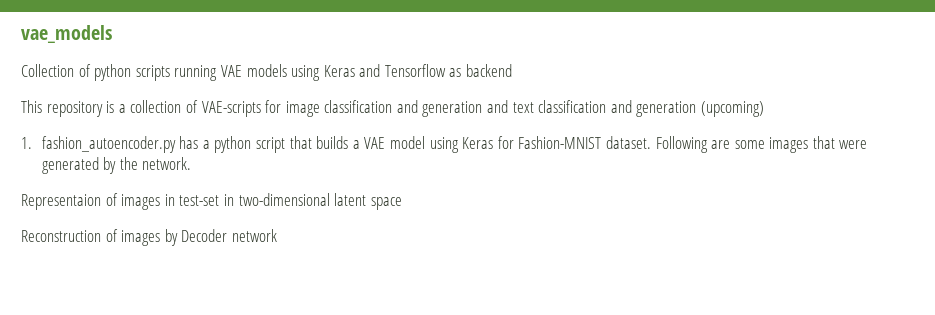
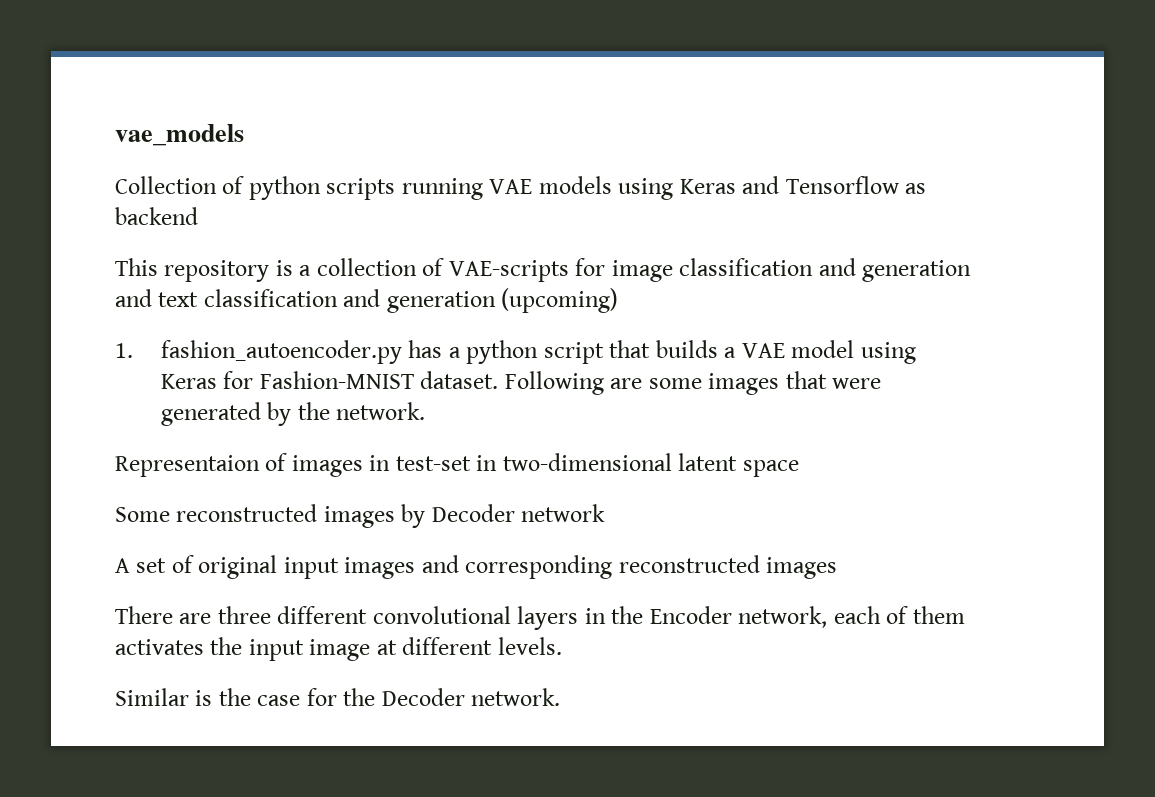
- Reconstruction of images by Decoder network
+ Some reconstructed images by Decoder network
+ A set of original input images and corresponding reconstructed images
+ There are three different convolutional layers in the Encoder network, each of them activates the input image at different levels.
+ Similar is the case for the Decoder network.

